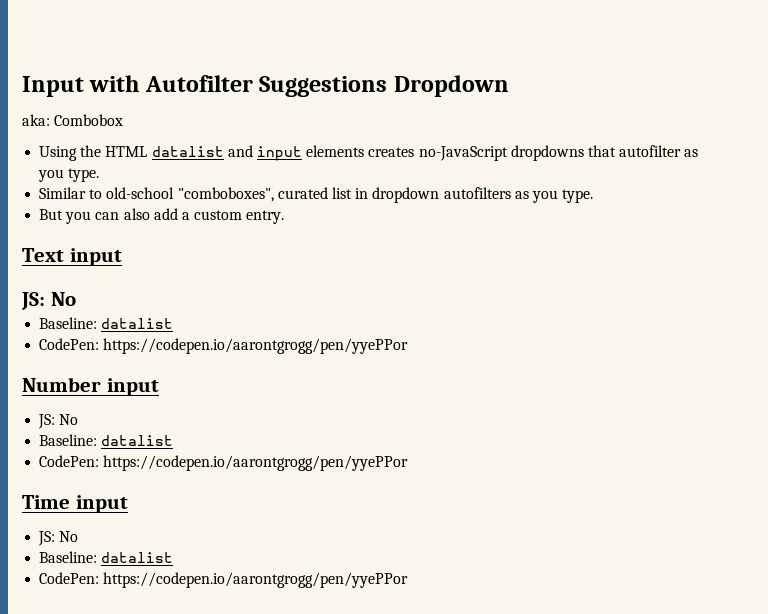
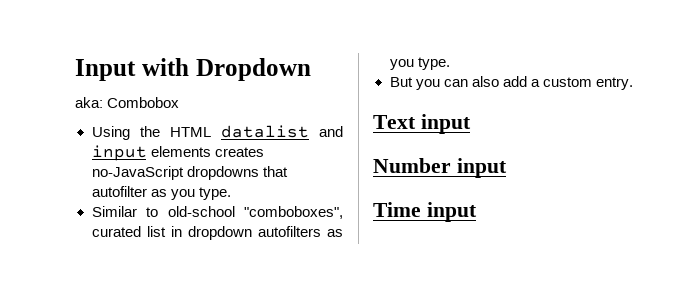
- Input with Autofilter Suggestions Dropdown
+ Input with Dropdown
  Text input
- JS: No
- Baseline: datalist
- CodePen: https://codepen.io/aarontgrogg/pen/yyePPor
  Number input
- JS: No
- Baseline: datalist
- CodePen: https://codepen.io/aarontgrogg/pen/yyePPor
  Time input
- JS: No
- Baseline: datalist
- CodePen: https://codepen.io/aarontgrogg/pen/yyePPor

